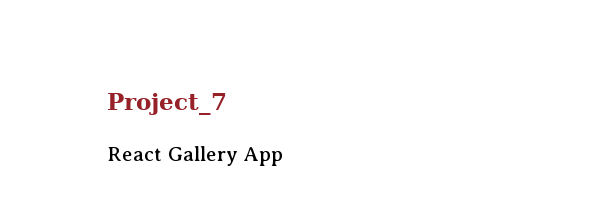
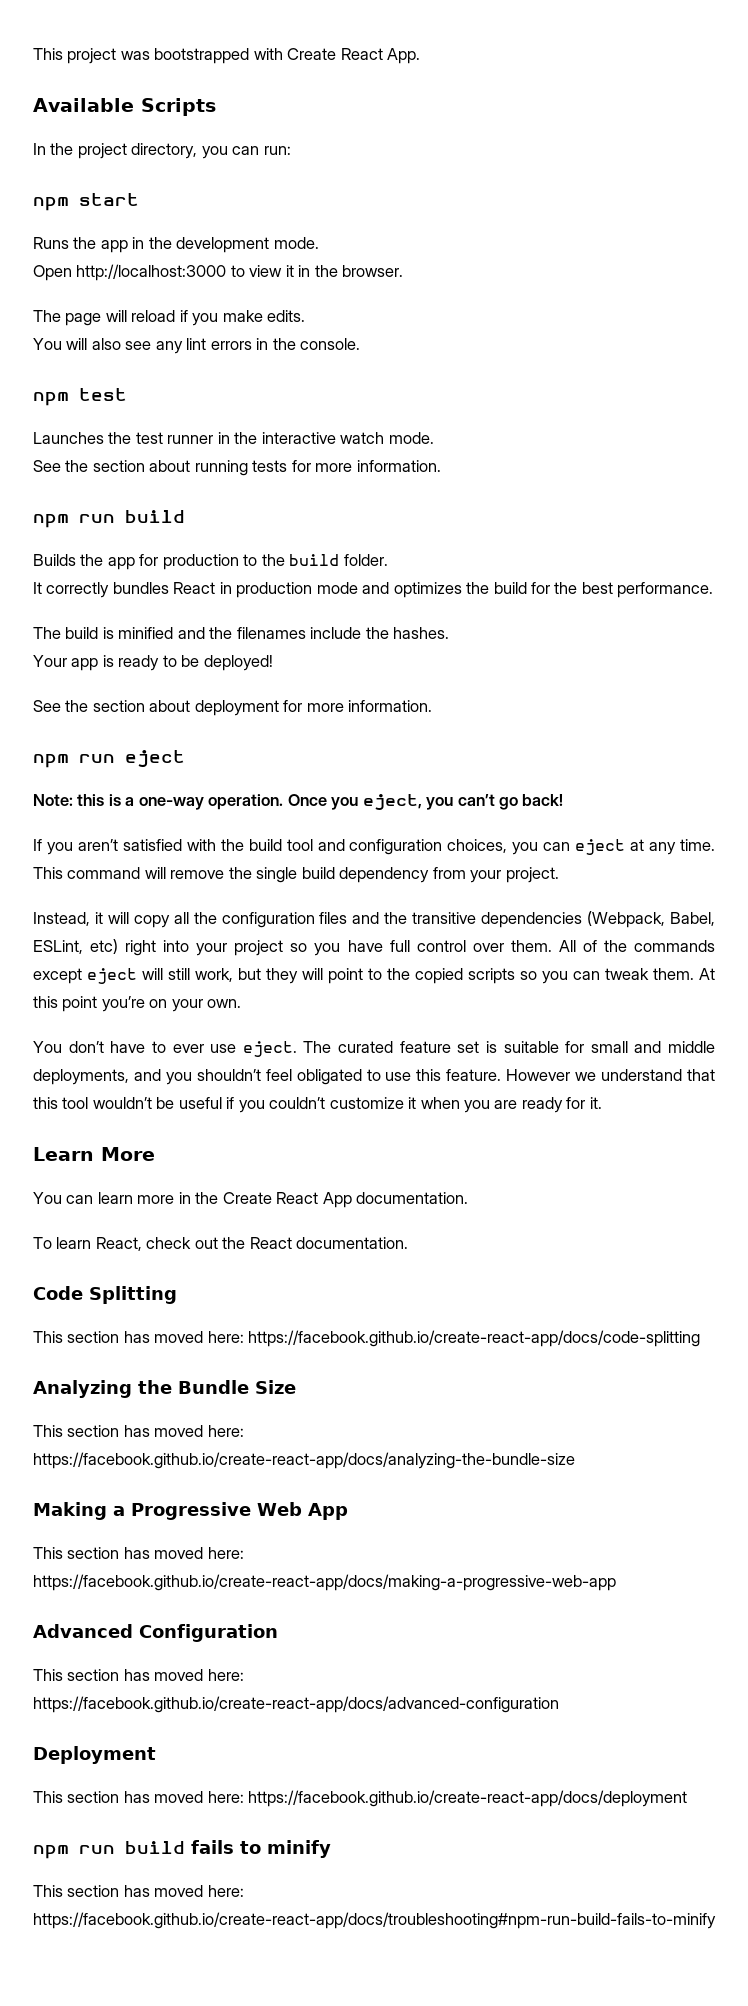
- Project_7
- React Gallery App
+ This project was bootstrapped with Create React App.
+ Available Scripts
+ In the project directory, you can run:
+ npm start
+ Runs the app in the development mode.
+ Open http://localhost:3000 to view it in the browser.
+ The page will reload if you make edits.
+ You will also see any lint errors in the console.
+ npm test
+ Launches the test runner in the interactive watch mode.
+ See the section about running tests for more information.
+ npm run build
+ Builds the app for production to the build folder.
+ It correctly bundles React in production mode and optimizes the build for the best performance.
+ The build is minified and the filenames include the hashes.
+ Your app is ready to be deployed!
+ See the section about deployment for more information.
+ npm run eject
+ Note: this is a one-way operation. Once you eject, you can’t go back!
+ If you aren’t satisfied with the build tool and configuration choices, you can eject at any time. This command will remove the single build dependency from your project.
+ Instead, it will copy all the configuration files and the transitive dependencies (Webpack, Babel, ESLint, etc) right into your project so you have full control over them. All of the commands except eject will still work, but they will point to the copied scripts so you can tweak them. At this point you’re on your own.
+ You don’t have to ever use eject. The curated feature set is suitable for small and middle deployments, and you shouldn’t feel obligated to use this feature. However we understand that this tool wouldn’t be useful if you couldn’t customize it when you are ready for it.
+ Learn More
+ You can learn more in the Create React App documentation.
+ To learn React, check out the React documentation.
+ Code Splitting
+ This section has moved here: https://facebook.github.io/create-react-app/docs/code-splitting
+ Analyzing the Bundle Size
+ This section has moved here: https://facebook.github.io/create-react-app/docs/analyzing-the-bundle-size
+ Making a Progressive Web App
+ This section has moved here: https://facebook.github.io/create-react-app/docs/making-a-progressive-web-app
+ Advanced Configuration
+ This section has moved here: https://facebook.github.io/create-react-app/docs/advanced-configuration
+ Deployment
+ This section has moved here: https://facebook.github.io/create-react-app/docs/deployment
+ npm run build fails to minify
+ This section has moved here: https://facebook.github.io/create-react-app/docs/troubleshooting#npm-run-build-fails-to-minify

